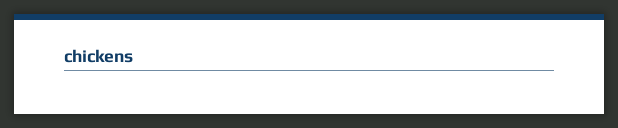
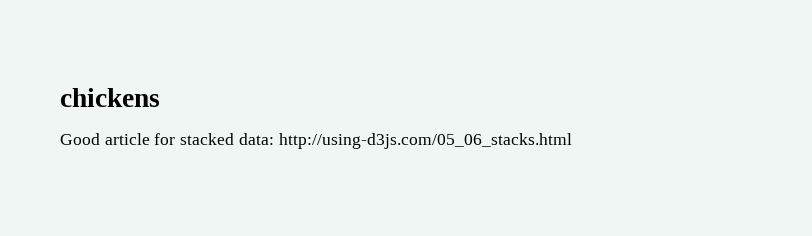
+ Good article for stacked data: http://using-d3js.com/05_06_stacks.html

